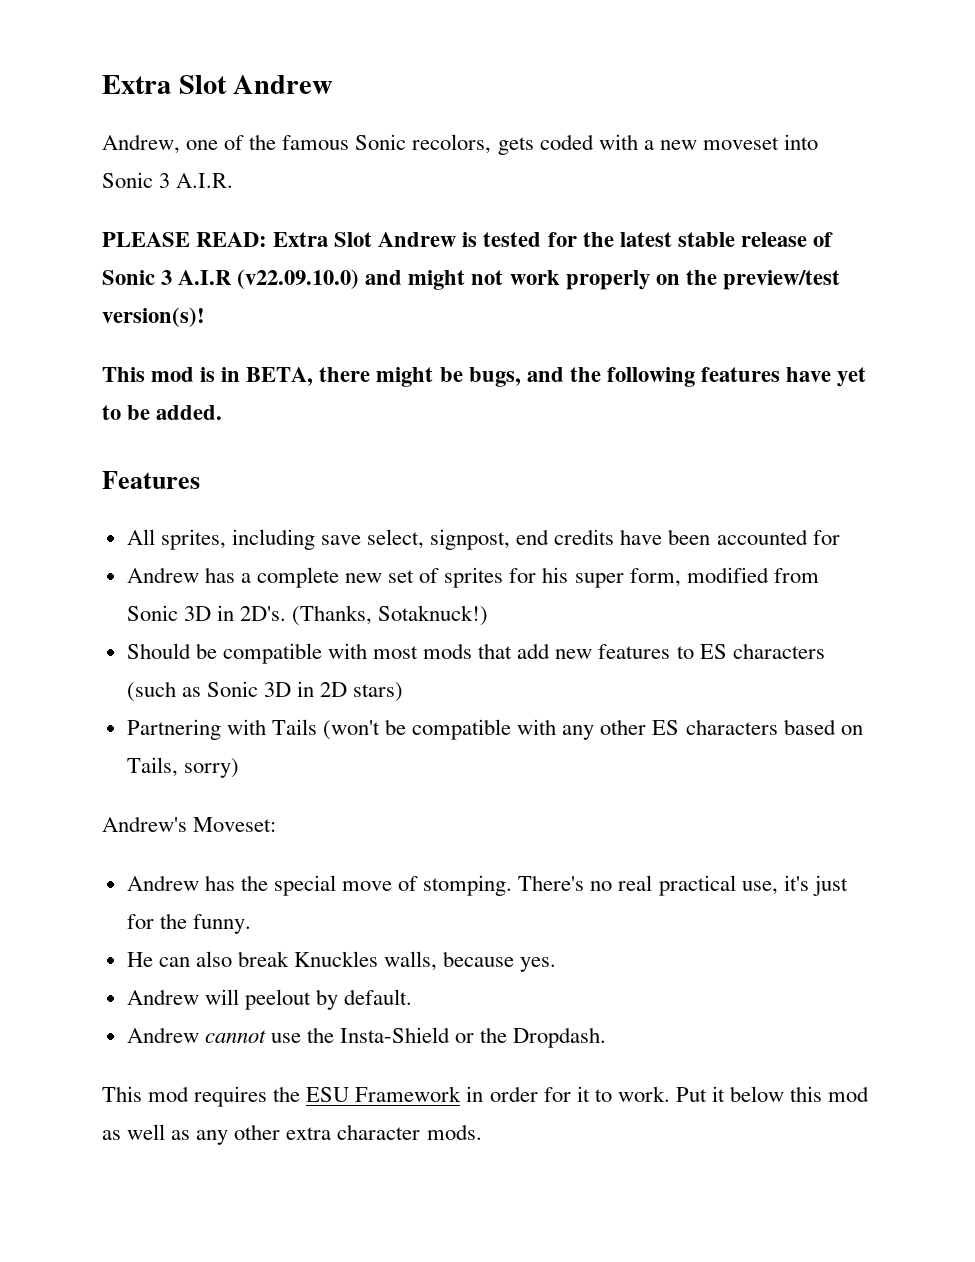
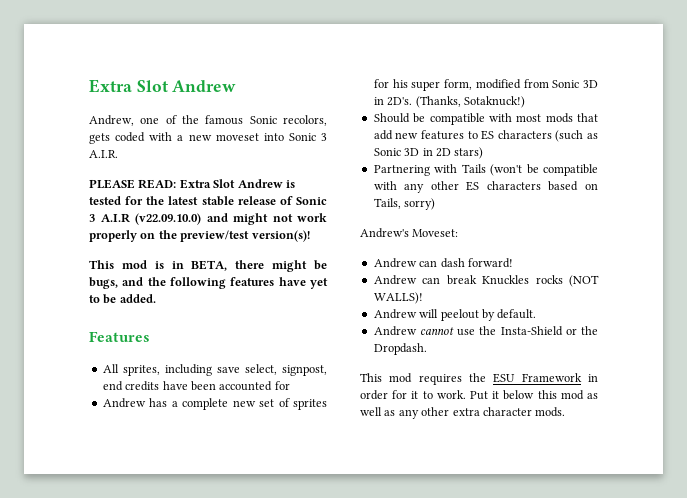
- Andrew has the special move of stomping. There's no real practical use, it's just for the funny.
- He can also break Knuckles walls, because yes.
+ Andrew can dash forward!
+ Andrew can break Knuckles rocks (NOT WALLS)!

